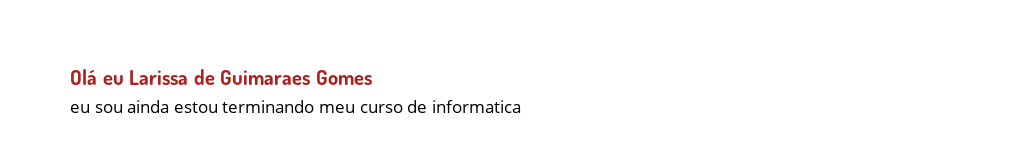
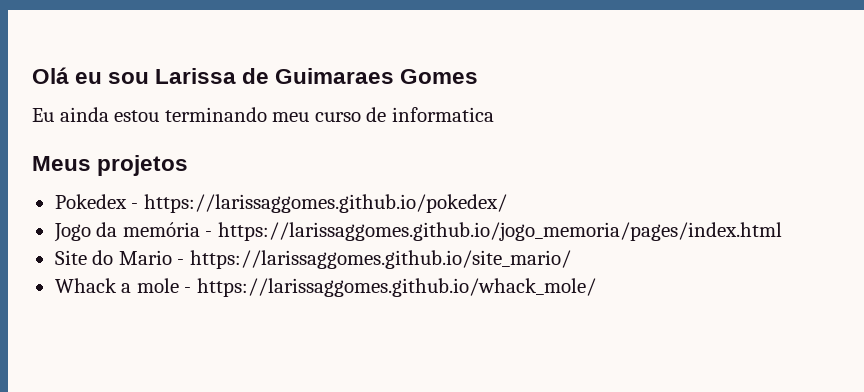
- Olá eu Larissa de Guimaraes Gomes
+ Olá eu sou Larissa de Guimaraes Gomes
- eu sou ainda estou terminando meu curso de informatica
+ Eu ainda estou terminando meu curso de informatica
+ Meus projetos
+ Pokedex - https://larissaggomes.github.io/pokedex/
+ Jogo da memória - https://larissaggomes.github.io/jogo_memoria/pages/index.html
+ Site do Mario - https://larissaggomes.github.io/site_mario/
+ Whack a mole - https://larissaggomes.github.io/whack_mole/

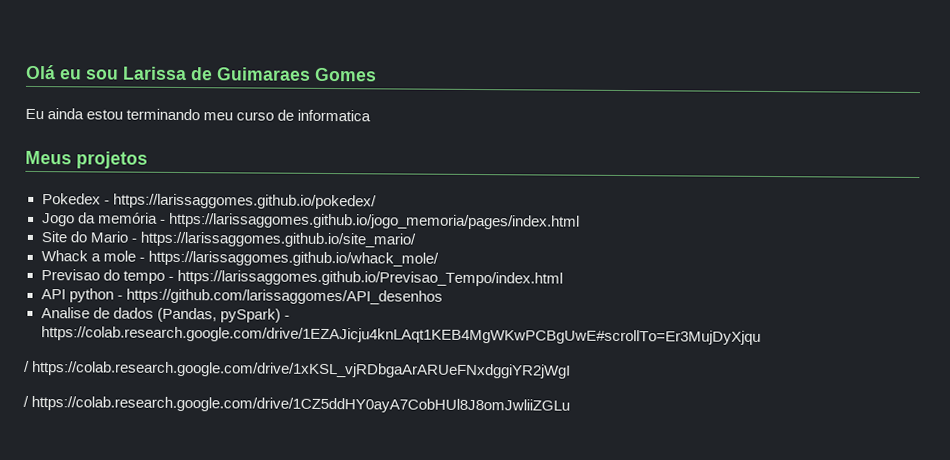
+ Previsao do tempo - https://larissaggomes.github.io/Previsao_Tempo/index.html
+ API python - https://github.com/larissaggomes/API_desenhos
+ Analise de dados (Pandas, pySpark) - https://colab.research.google.com/drive/1EZAJicju4knLAqt1KEB4MgWKwPCBgUwE#scrollTo=Er3MujDyXjqu
+ / https://colab.research.google.com/drive/1xKSL_vjRDbgaArARUeFNxdggiYR2jWgI
+ / https://colab.research.google.com/drive/1CZ5ddHY0ayA7CobHUl8J8omJwliiZGLu

